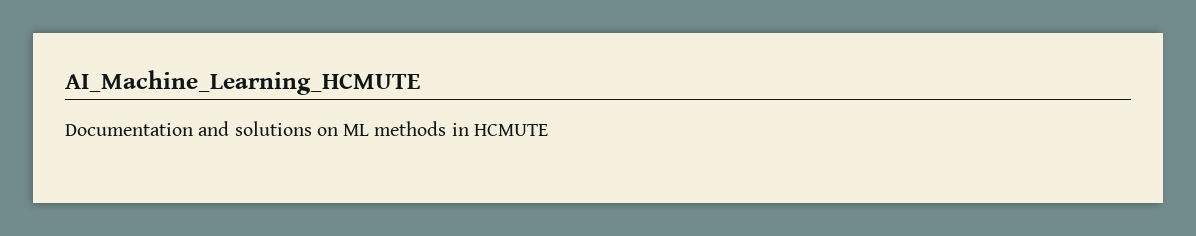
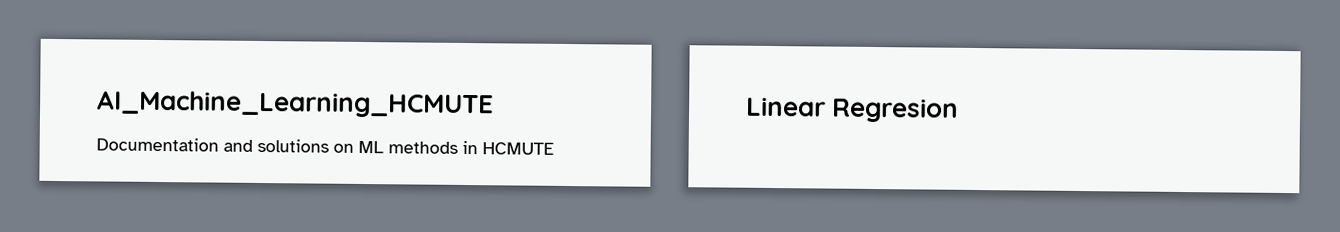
+ Linear Regresion

